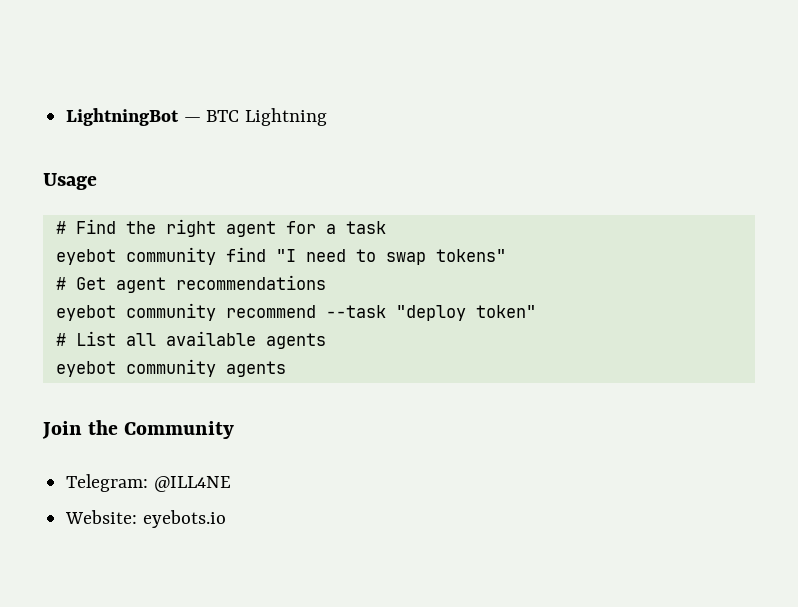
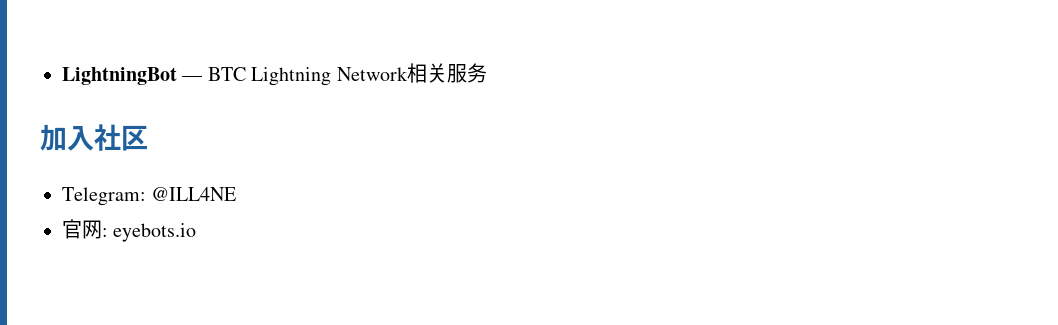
- LightningBot — BTC Lightning
- Usage
- # Find the right agent for a task
- eyebot community find "I need to swap tokens"
- # Get agent recommendations
- eyebot community recommend --task "deploy token"
- # List all available agents
- eyebot community agents
- Join the Community
+ LightningBot — BTC Lightning Network相关服务
+ 加入社区
- Website: eyebots.io
+ 官网: eyebots.io

